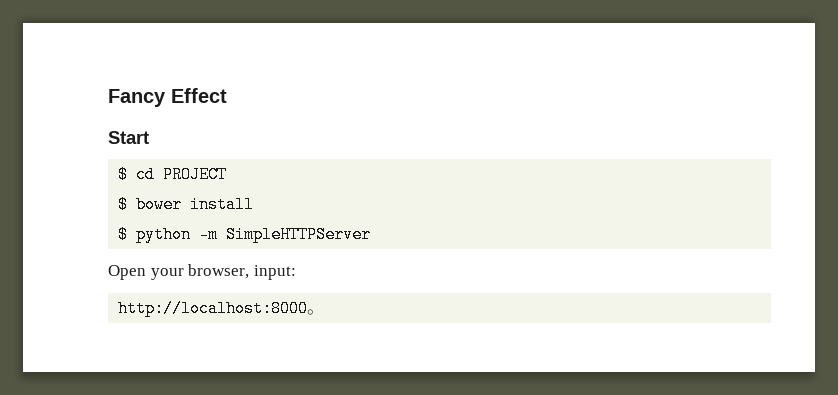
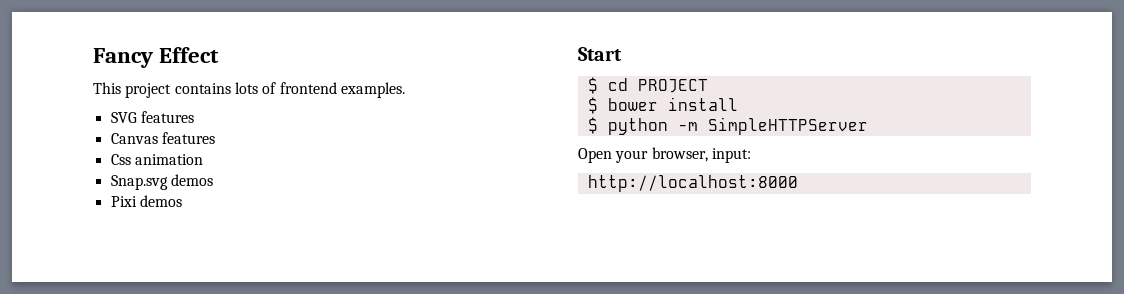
+ This project contains lots of frontend examples.
+ SVG features
+ Canvas features
+ Css animation
+ Snap.svg demos
+ Pixi demos
- http://localhost:8000。
+ http://localhost:8000

